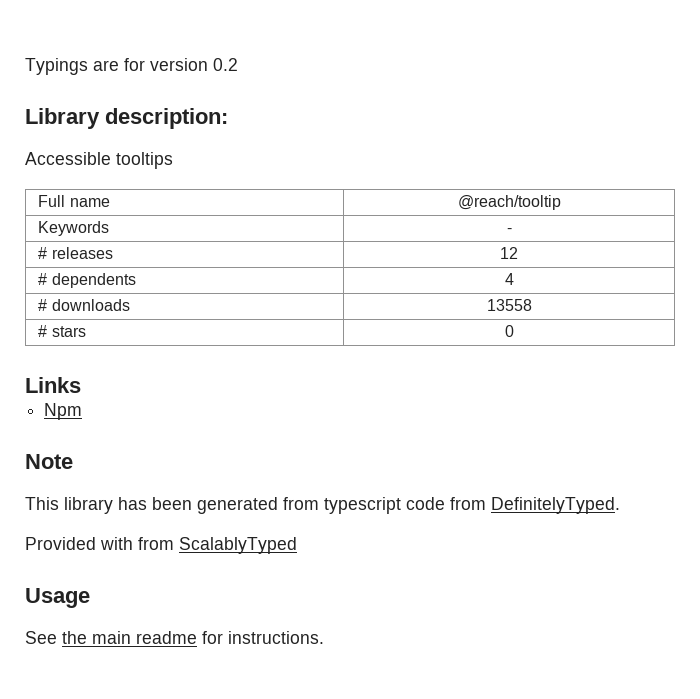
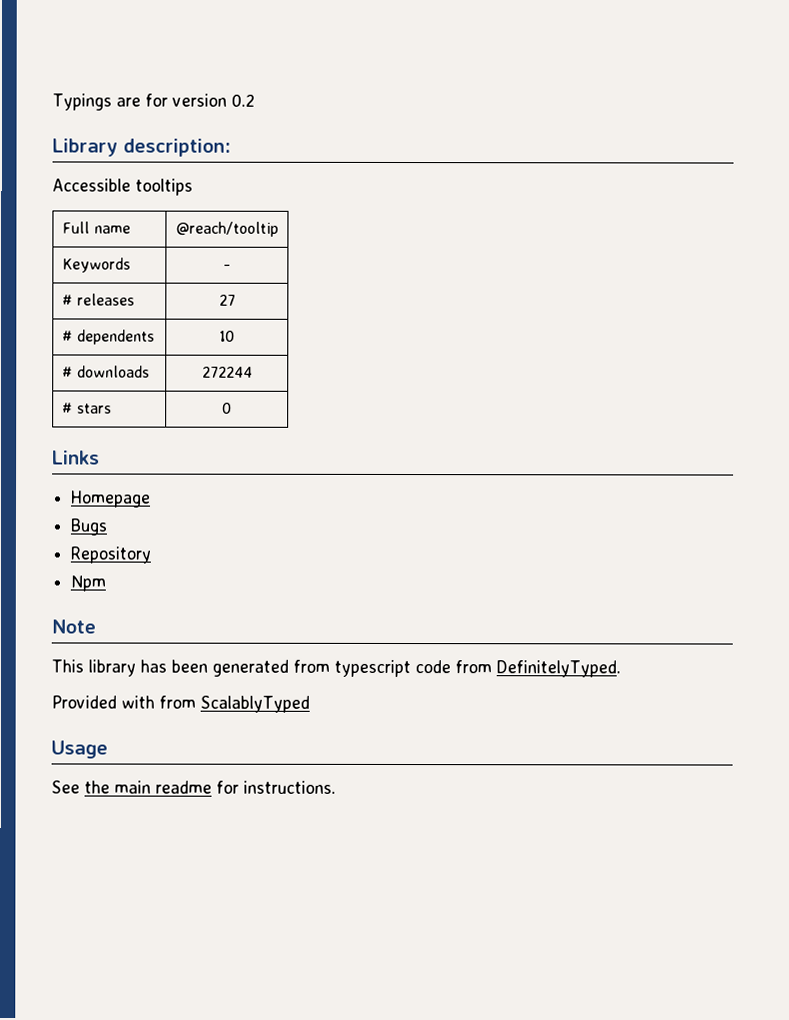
- # releases | 12
+ # releases | 27
- # dependents | 4
+ # dependents | 10
- # downloads | 13558
+ # downloads | 272244
+ Homepage
+ Bugs
+ Repository

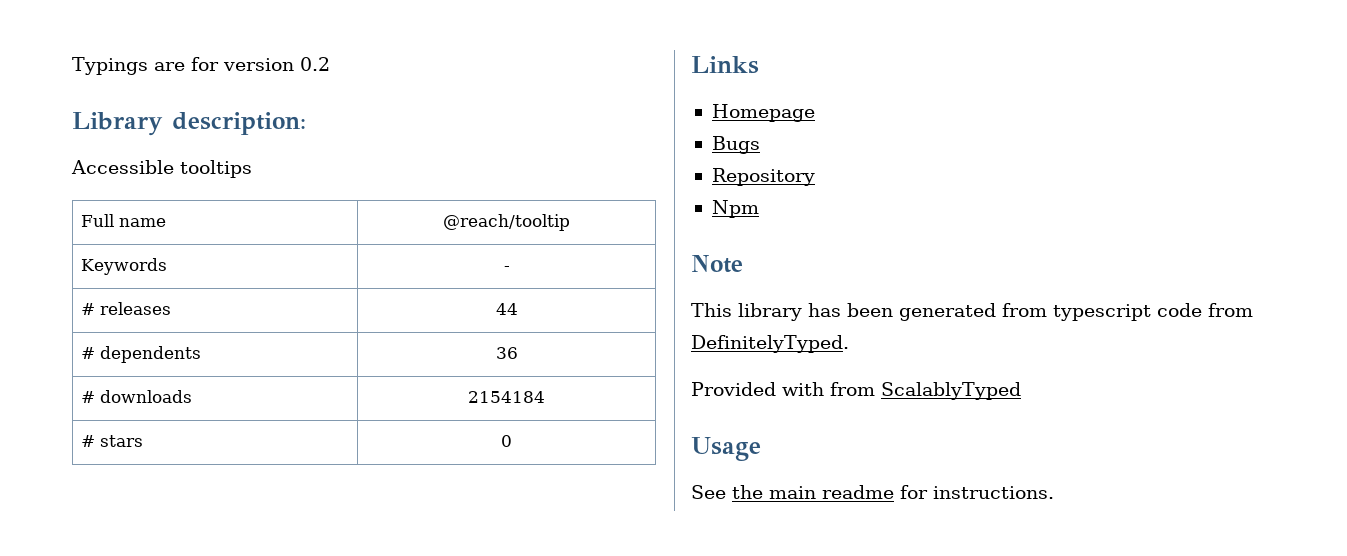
- # releases | 27
+ # releases | 44
- # dependents | 10
+ # dependents | 36
- # downloads | 272244
+ # downloads | 2154184

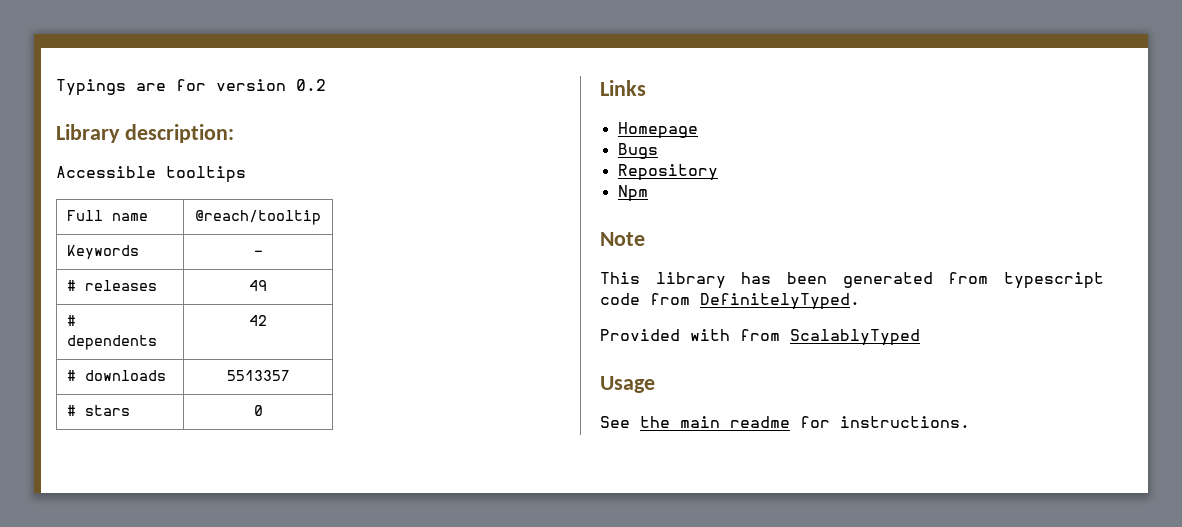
- # releases | 44
+ # releases | 49
- # dependents | 36
+ # dependents | 42
- # downloads | 2154184
+ # downloads | 5513357

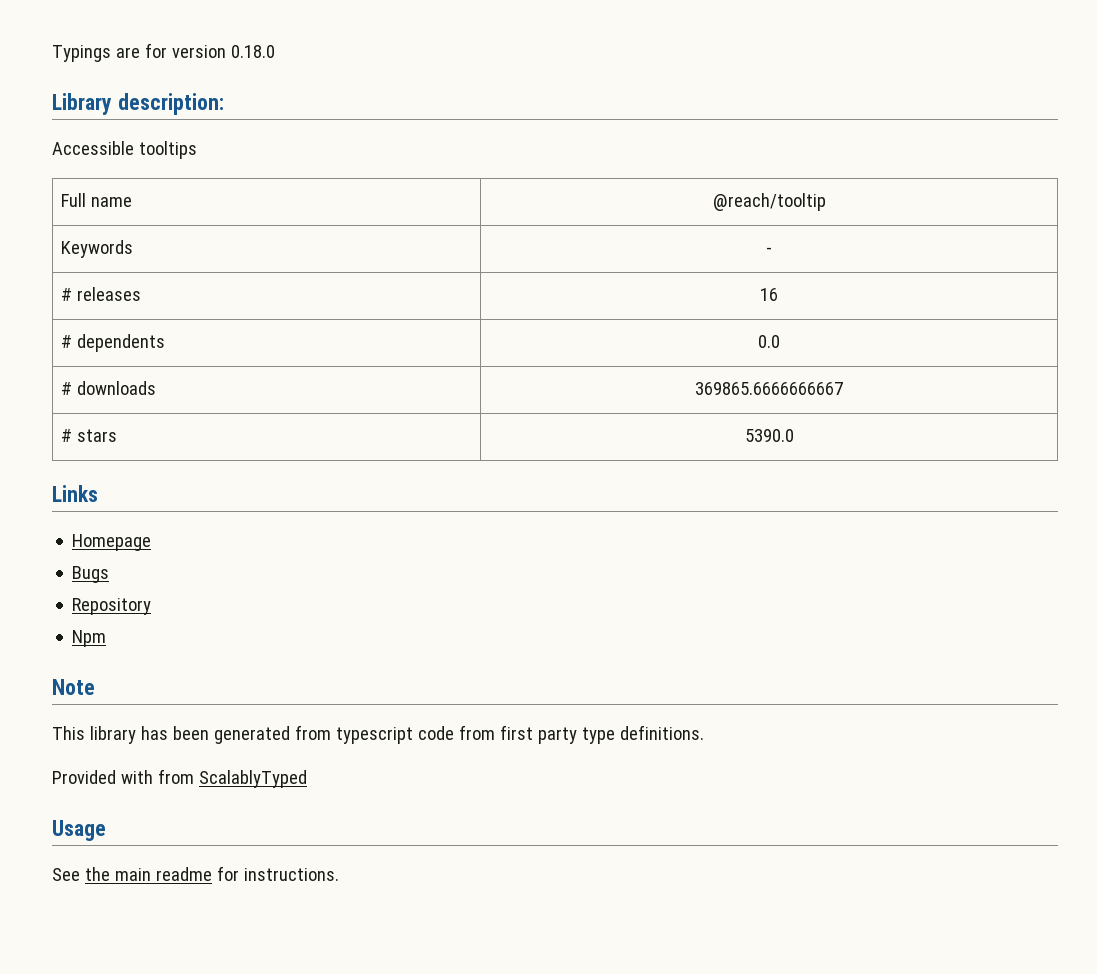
- Typings are for version 0.2
+ Typings are for version 0.18.0
- # releases | 49
+ # releases | 16
- # dependents | 42
+ # dependents | 0.0
- # downloads | 5513357
+ # downloads | 369865.6666666667
- # stars | 0
+ # stars | 5390.0
- This library has been generated from typescript code from DefinitelyTyped.
+ This library has been generated from typescript code from first party type definitions.

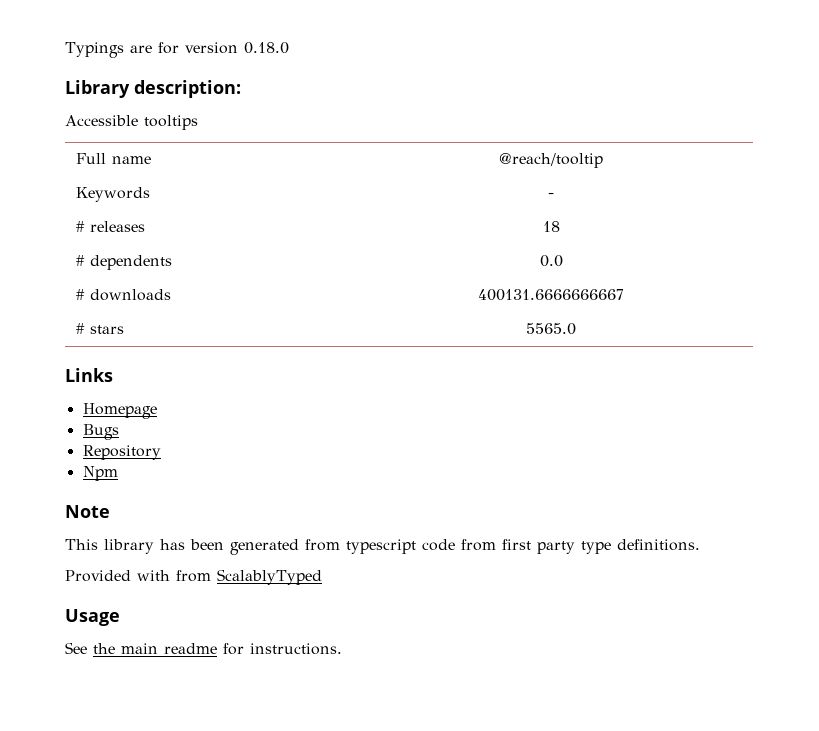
- # releases | 16
+ # releases | 18
- # downloads | 369865.6666666667
+ # downloads | 400131.6666666667
- # stars | 5390.0
+ # stars | 5565.0

